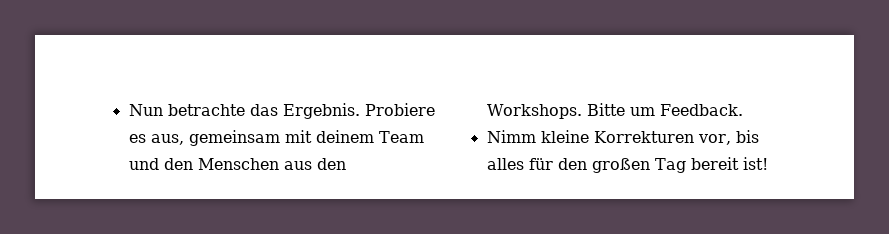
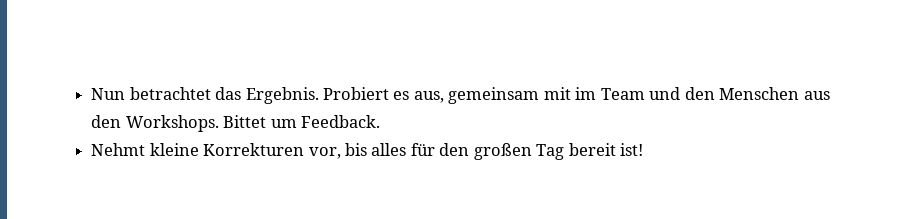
- Nun betrachte das Ergebnis.
+ Nun betrachtet das Ergebnis.
- Probiere es aus, gemeinsam mit deinem Team und den Menschen aus den Workshops.
+ Probiert es aus, gemeinsam mit im Team und den Menschen aus den Workshops.
- Bitte um Feedback.
+ Bittet um Feedback.
- Nimm kleine Korrekturen vor, bis alles für den großen Tag bereit ist!
+ Nehmt kleine Korrekturen vor, bis alles für den großen Tag bereit ist!

